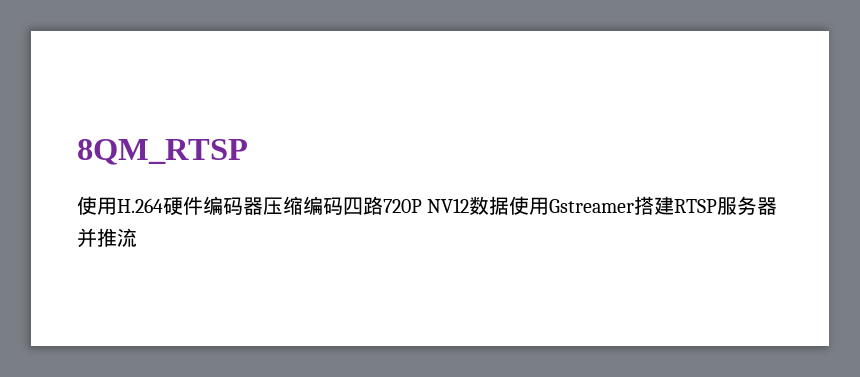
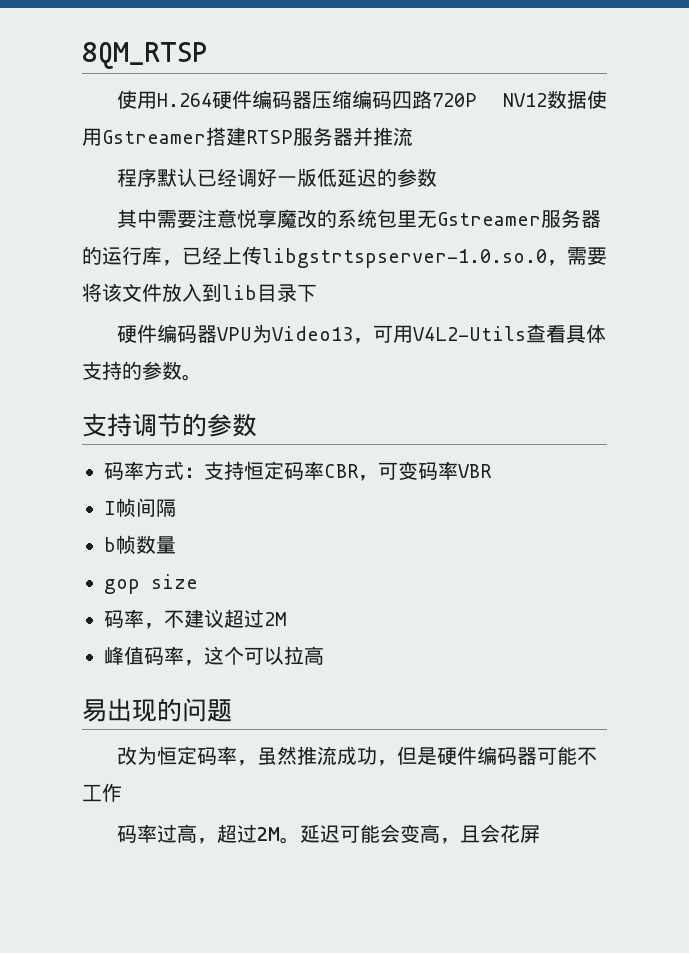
+ 程序默认已经调好一版低延迟的参数
+ 其中需要注意悦享魔改的系统包里无Gstreamer服务器的运行库，已经上传libgstrtspserver-1.0.so.0，需要将该文件放入到lib目录下
+ 硬件编码器VPU为Video13，可用V4L2-Utils查看具体支持的参数。
+ 支持调节的参数
+ 码率方式：支持恒定码率CBR，可变码率VBR
+ I帧间隔
+ b帧数量
+ gop size
+ 码率，不建议超过2M
+ 峰值码率，这个可以拉高
+ 易出现的问题
+ 改为恒定码率，虽然推流成功，但是硬件编码器可能不工作
+ 码率过高，超过2M。延迟可能会变高，且会花屏

